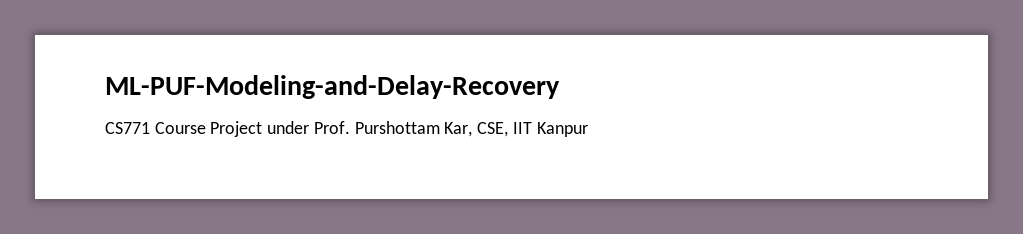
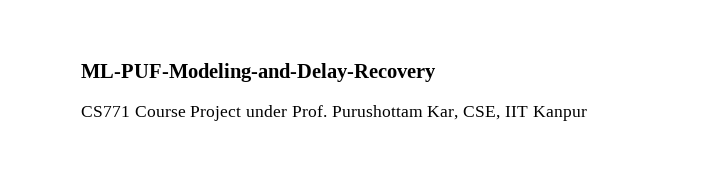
- CS771 Course Project under Prof. Purshottam Kar, CSE, IIT Kanpur
+ CS771 Course Project under Prof. Purushottam Kar, CSE, IIT Kanpur

